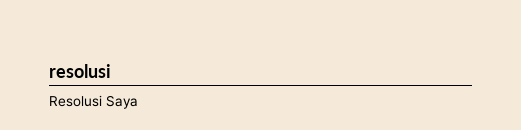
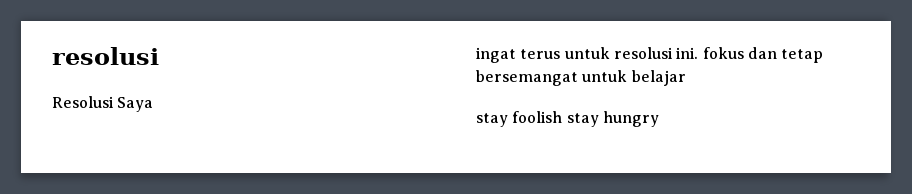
+ ingat terus untuk resolusi ini. fokus dan tetap bersemangat untuk belajar
+ stay foolish stay hungry

